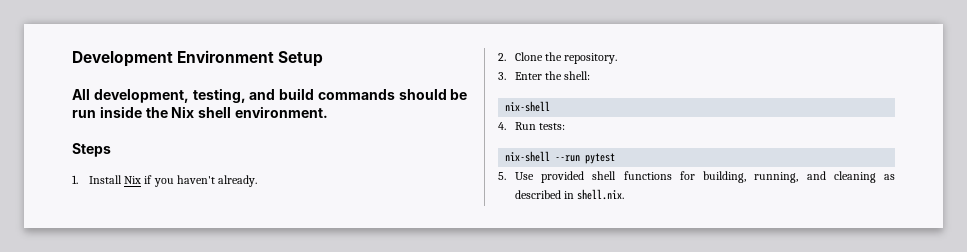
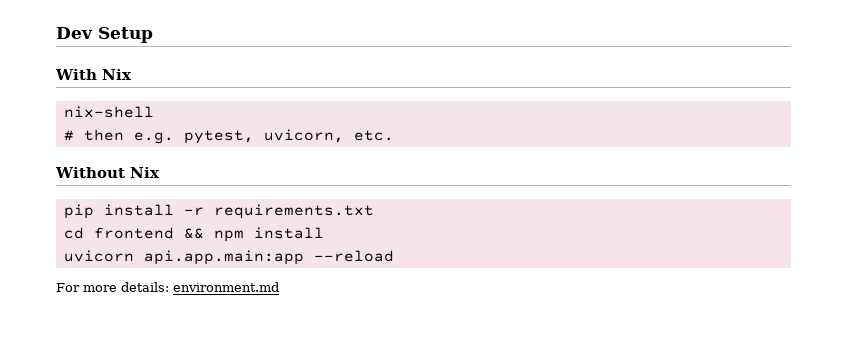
- Development Environment Setup
+ Dev Setup
- All development, testing, and build commands should be run inside the Nix shell environment.
- Steps
- 1. Install Nix if you haven't already.
- 2. Clone the repository.
- 3. Enter the shell:
+ With Nix
  nix-shell
- 4. Run tests:
- nix-shell --run pytest
- 5. Use provided shell functions for building, running, and cleaning as described in shell.nix.
+ # then e.g. pytest, uvicorn, etc.
+ Without Nix
+ pip install -r requirements.txt
+ cd frontend && npm install
+ uvicorn api.app.main:app --reload
+ For more details: environment.md

